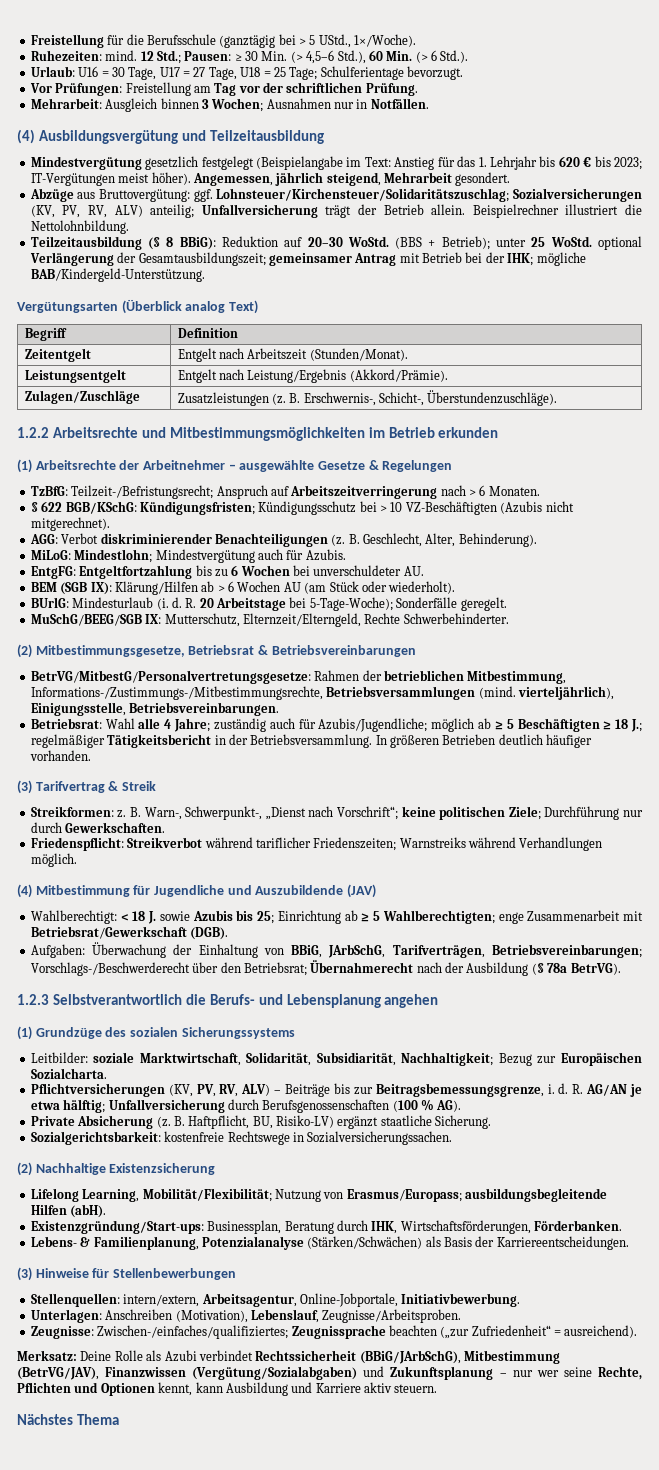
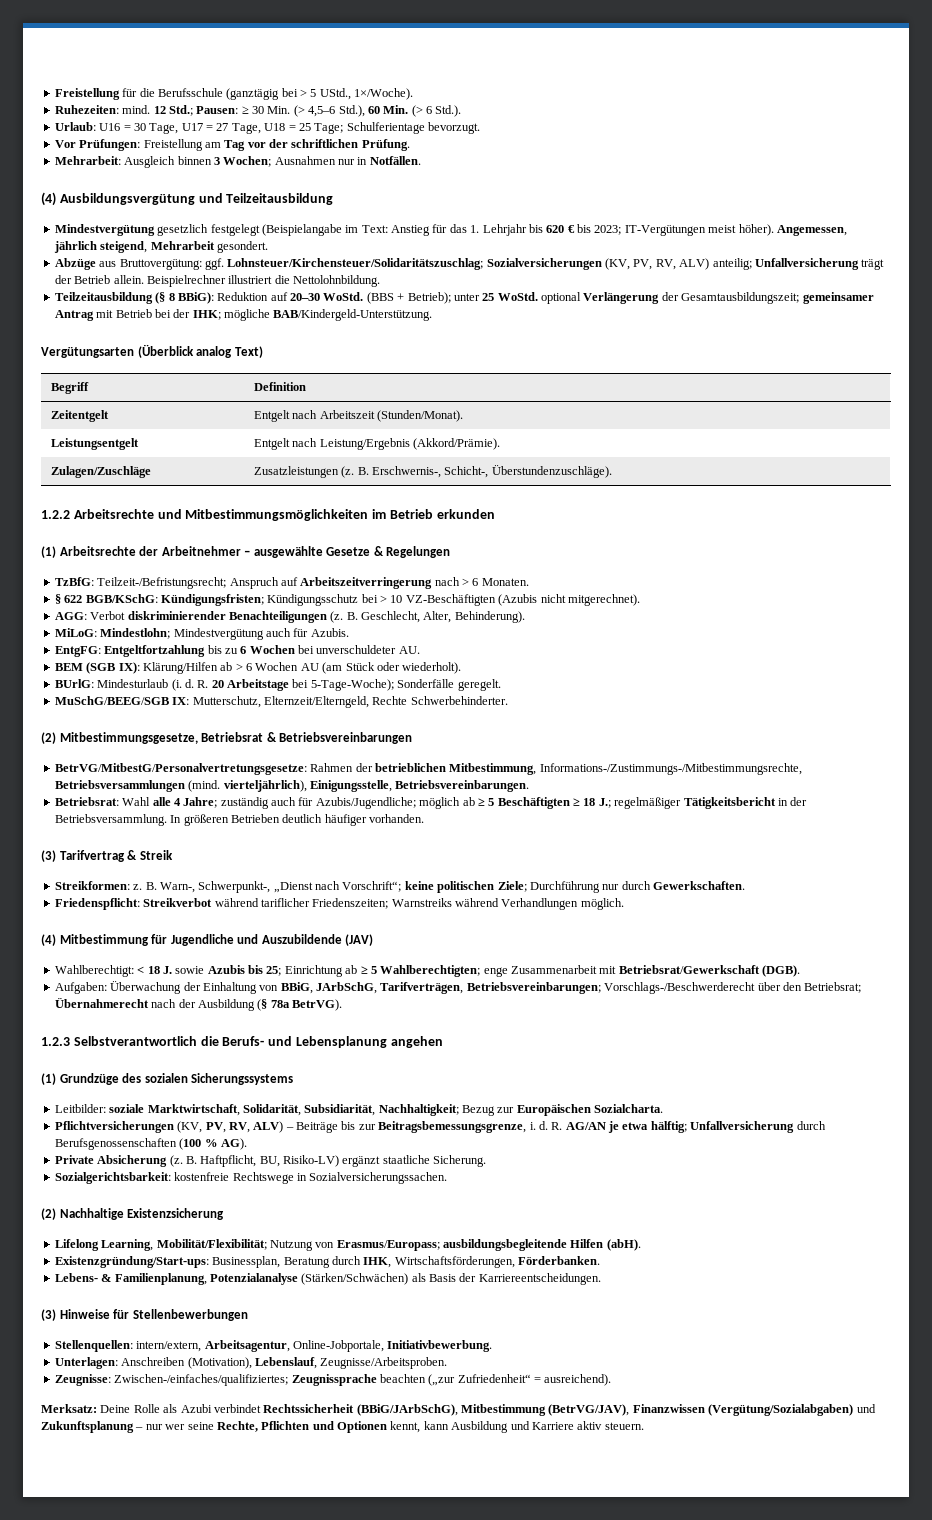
- Nächstes Thema

